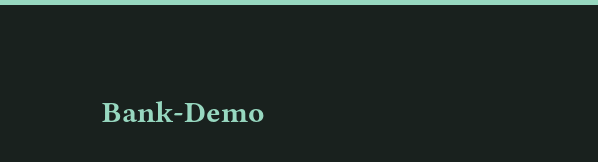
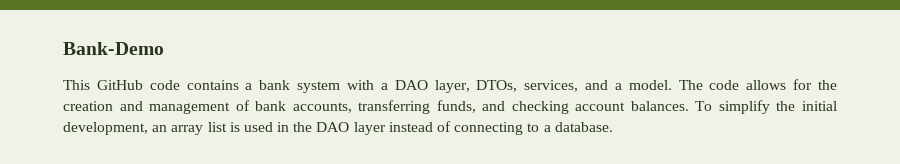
+ This GitHub code contains a bank system with a DAO layer, DTOs, services, and a model. The code allows for the creation and management of bank accounts, transferring funds, and checking account balances. To simplify the initial development, an array list is used in the DAO layer instead of connecting to a database.

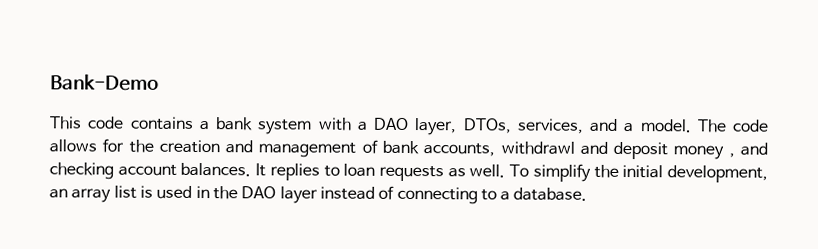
- This GitHub code contains a bank system with a DAO layer, DTOs, services, and a model.
+ This code contains a bank system with a DAO layer, DTOs, services, and a model.
- The code allows for the creation and management of bank accounts, transferring funds, and checking account balances.
+ The code allows for the creation and management of bank accounts, withdrawl and deposit money , and checking account balances. It replies to loan requests as well.

